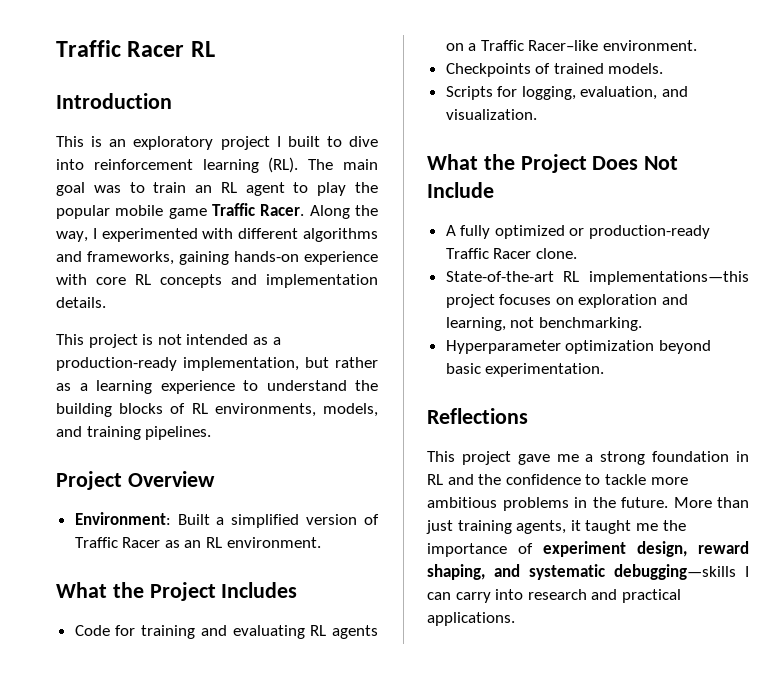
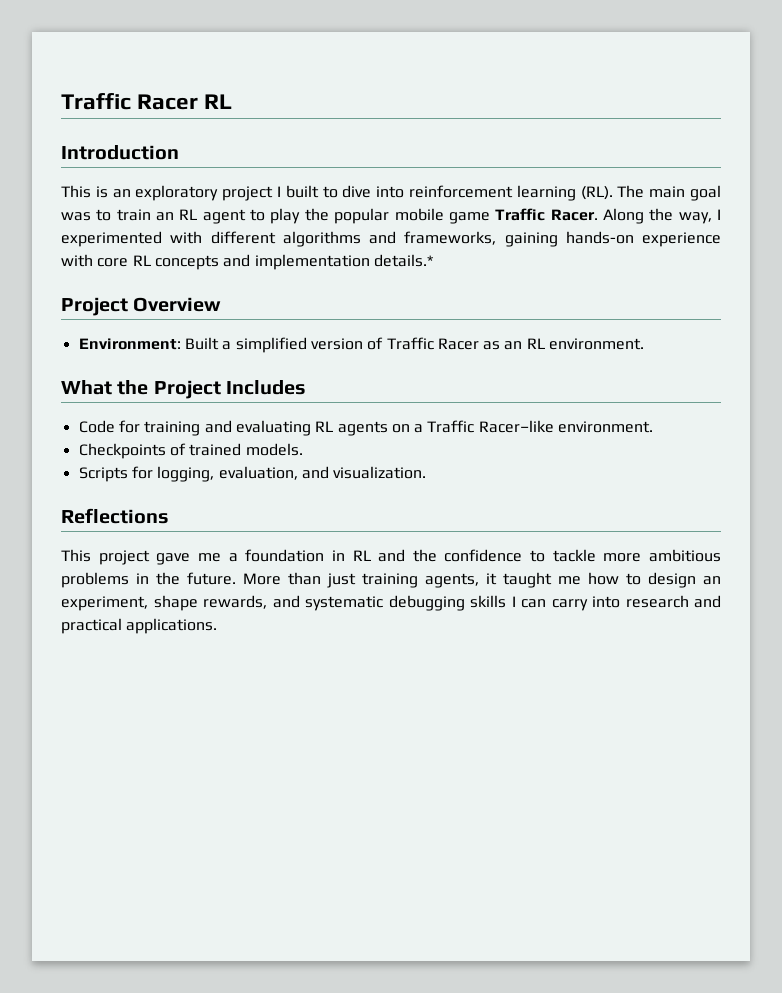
- Along the way, I experimented with different algorithms and frameworks, gaining hands-on experience with core RL concepts and implementation details.
- This project is not intended as a production-ready implementation, but rather as a learning experience to understand the building blocks of RL environments, models, and training pipelines.
+ Along the way, I experimented with different algorithms and frameworks, gaining hands-on experience with core RL concepts and implementation details.*
- What the Project Does Not Include
- A fully optimized or production-ready Traffic Racer clone.
- State-of-the-art RL implementations—this project focuses on exploration and learning, not benchmarking.
- Hyperparameter optimization beyond basic experimentation.
- This project gave me a strong foundation in RL and the confidence to tackle more ambitious problems in the future.
+ This project gave me a foundation in RL and the confidence to tackle more ambitious problems in the future.
- More than just training agents, it taught me the importance of experiment design, reward shaping, and systematic debugging—skills I can carry into research and practical applications.
+ More than just training agents, it taught me how to design an experiment, shape rewards, and systematic debugging skills I can carry into research and practical applications.

